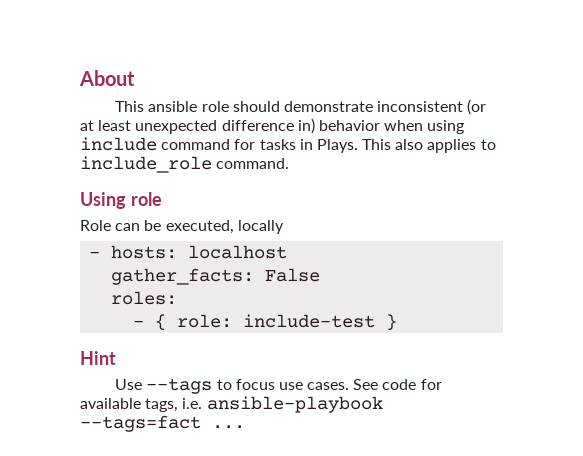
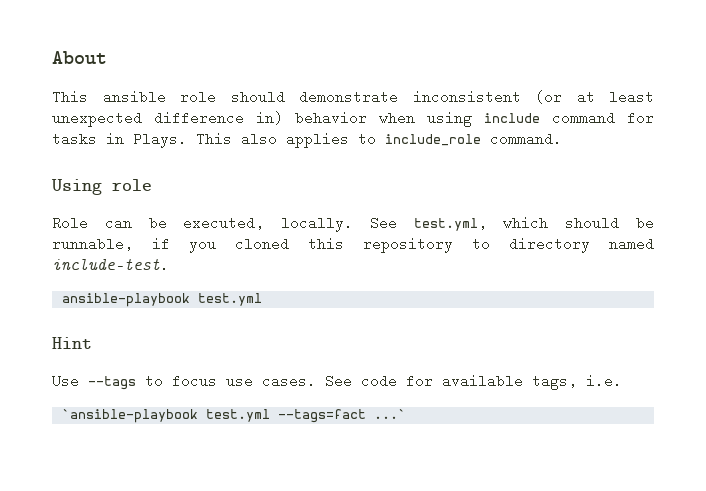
- Role can be executed, locally
- - hosts: localhost
- gather_facts: False
- roles:
- - { role: include-test }
+ Role can be executed, locally. See test.yml, which should be runnable, if you cloned this repository to directory named include-test.
+ ansible-playbook test.yml
- See code for available tags, i.e. ansible-playbook --tags=fact ...
+ See code for available tags, i.e.
+ `ansible-playbook test.yml --tags=fact ...`

